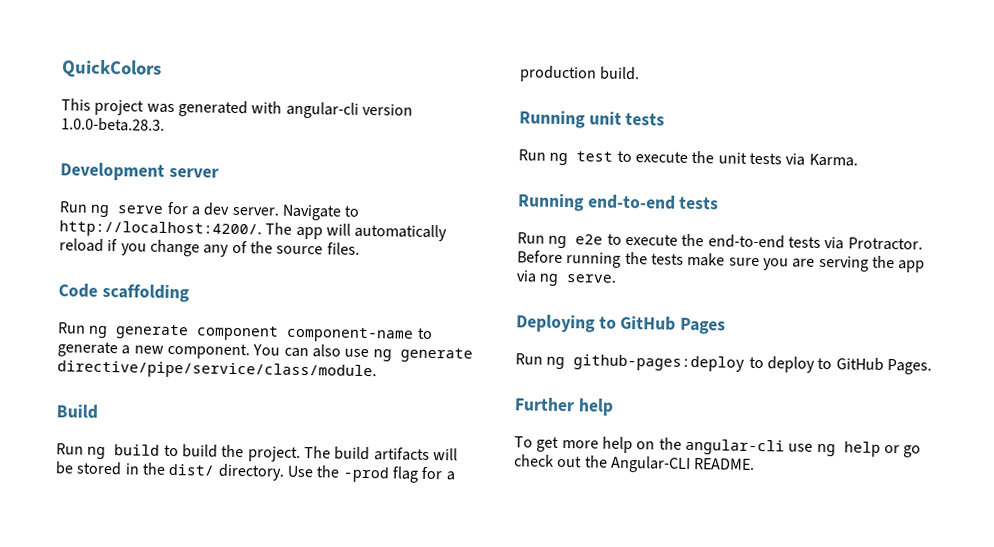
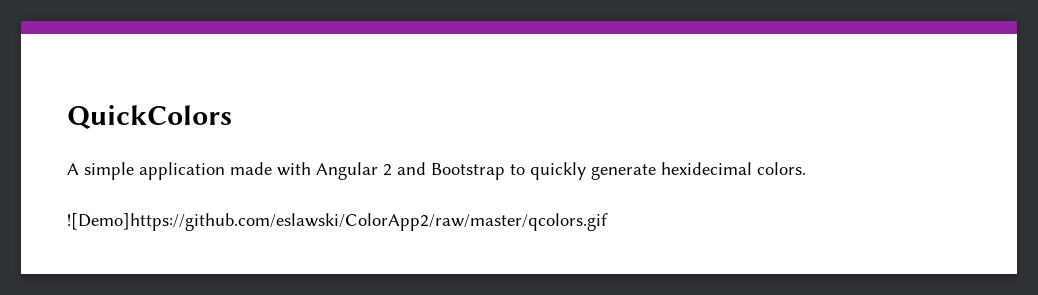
- This project was generated with angular-cli version 1.0.0-beta.28.3.
- Development server
- Run ng serve for a dev server. Navigate to http://localhost:4200/. The app will automatically reload if you change any of the source files.
- Code scaffolding
- Run ng generate component component-name to generate a new component. You can also use ng generate directive/pipe/service/class/module.
- Build
- Run ng build to build the project. The build artifacts will be stored in the dist/ directory. Use the -prod flag for a production build.
- Running unit tests
- Run ng test to execute the unit tests via Karma.
- Running end-to-end tests
- Run ng e2e to execute the end-to-end tests via Protractor. Before running the tests make sure you are serving the app via ng serve.
- Deploying to GitHub Pages
- Run ng github-pages:deploy to deploy to GitHub Pages.
- Further help
- To get more help on the angular-cli use ng help or go check out the Angular-CLI README.
+ A simple application made with Angular 2 and Bootstrap to quickly generate hexidecimal colors.
+ ![Demo]https://github.com/eslawski/ColorApp2/raw/master/qcolors.gif

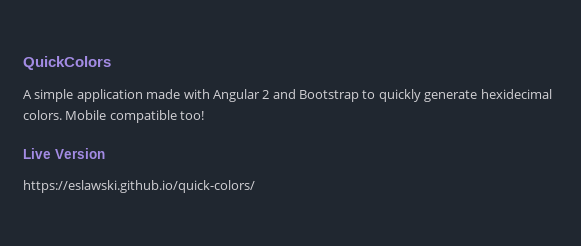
- A simple application made with Angular 2 and Bootstrap to quickly generate hexidecimal colors.
- ![Demo]https://github.com/eslawski/ColorApp2/raw/master/qcolors.gif
+ A simple application made with Angular 2 and Bootstrap to quickly generate hexidecimal colors. Mobile compatible too!
+ Live Version
+ https://eslawski.github.io/quick-colors/

